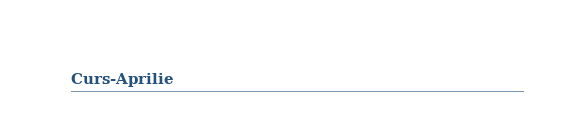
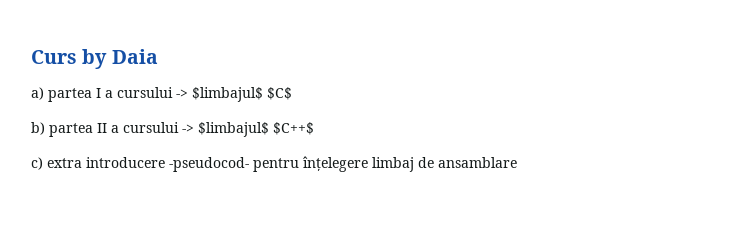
- Curs-Aprilie
+ Curs by Daia
+ a) partea I a cursului -> $limbajul$ $C$
+ b) partea II a cursului -> $limbajul$ $C++$
+ c) extra introducere -pseudocod- pentru înțelegere limbaj de ansamblare

